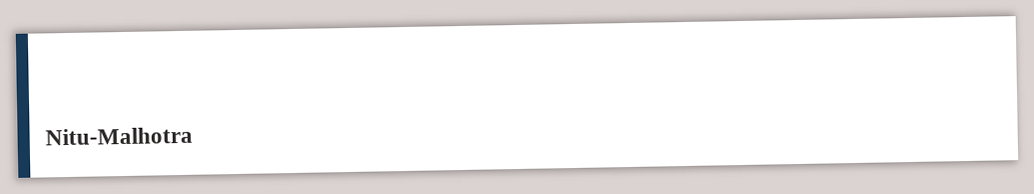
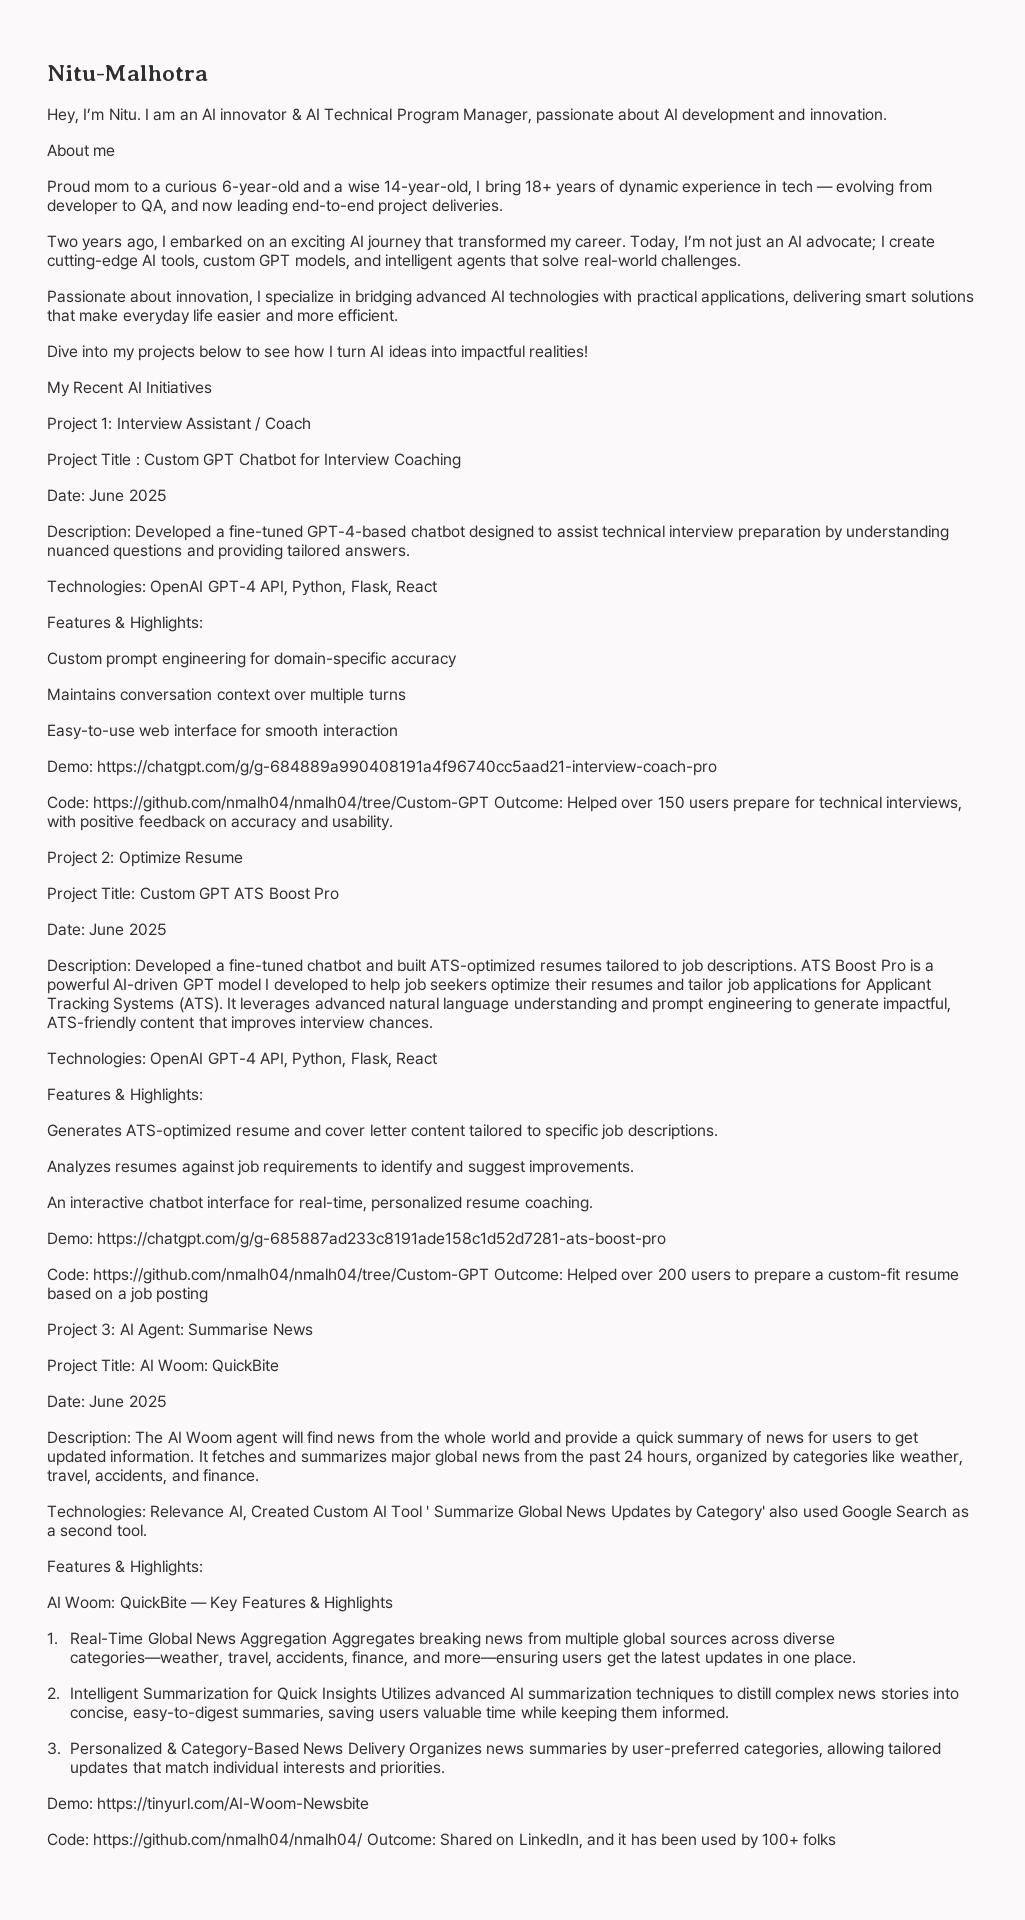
+ Hey, I’m Nitu. I am an AI innovator & AI Technical Program Manager, passionate about AI development and innovation.
+ About me
+ Proud mom to a curious 6-year-old and a wise 14-year-old, I bring 18+ years of dynamic experience in tech — evolving from developer to QA, and now leading end-to-end project deliveries.
+ Two years ago, I embarked on an exciting AI journey that transformed my career. Today, I’m not just an AI advocate; I create cutting-edge AI tools, custom GPT models, and intelligent agents that solve real-world challenges.
+ Passionate about innovation, I specialize in bridging advanced AI technologies with practical applications, delivering smart solutions that make everyday life easier and more efficient.
+ Dive into my projects below to see how I turn AI ideas into impactful realities!
+ My Recent AI Initiatives
+ Project 1: Interview Assistant / Coach
+ Project Title : Custom GPT Chatbot for Interview Coaching
+ Date: June 2025
+ Description: Developed a fine-tuned GPT-4-based chatbot designed to assist technical interview preparation by understanding nuanced questions and providing tailored answers.
+ Technologies: OpenAI GPT-4 API, Python, Flask, React
+ Features & Highlights:
+ Custom prompt engineering for domain-specific accuracy
+ Maintains conversation context over multiple turns
+ Easy-to-use web interface for smooth interaction
+ Demo: https://chatgpt.com/g/g-684889a990408191a4f96740cc5aad21-interview-coach-pro
+ Code: https://github.com/nmalh04/nmalh04/tree/Custom-GPT Outcome: Helped over 150 users prepare for technical interviews, with positive feedback on accuracy and usability.
+ Project 2: Optimize Resume
+ Project Title: Custom GPT ATS Boost Pro
+ Date: June 2025
+ Description: Developed a fine-tuned chatbot and built ATS-optimized resumes tailored to job descriptions. ATS Boost Pro is a powerful AI-driven GPT model I developed to help job seekers optimize their resumes and tailor job applications for Applicant Tracking Systems (ATS). It leverages advanced natural language understanding and prompt engineering to generate impactful, ATS-friendly content that improves interview chances.
+ Technologies: OpenAI GPT-4 API, Python, Flask, React
+ Features & Highlights:
+ Generates ATS-optimized resume and cover letter content tailored to specific job descriptions.
+ Analyzes resumes against job requirements to identify and suggest improvements.
+ An interactive chatbot interface for real-time, personalized resume coaching.
+ Demo: https://chatgpt.com/g/g-685887ad233c8191ade158c1d52d7281-ats-boost-pro
+ Code: https://github.com/nmalh04/nmalh04/tree/Custom-GPT Outcome: Helped over 200 users to prepare a custom-fit resume based on a job posting
+ Project 3: AI Agent: Summarise News
+ Project Title: AI Woom: QuickBite
+ Date: June 2025
+ Description: The AI Woom agent will find news from the whole world and provide a quick summary of news for users to get updated information. It fetches and summarizes major global news from the past 24 hours, organized by categories like weather, travel, accidents, and finance.
+ Technologies: Relevance AI, Created Custom AI Tool ' Summarize Global News Updates by Category' also used Google Search as a second tool.
+ Features & Highlights:
+ AI Woom: QuickBite — Key Features & Highlights
+ 1. Real-Time Global News Aggregation Aggregates breaking news from multiple global sources across diverse categories—weather, travel, accidents, finance, and more—ensuring users get the latest updates in one place.
+ 2. Intelligent Summarization for Quick Insights Utilizes advanced AI summarization techniques to distill complex news stories into concise, easy-to-digest summaries, saving users valuable time while keeping them informed.
+ 3. Personalized & Category-Based News Delivery Organizes news summaries by user-preferred categories, allowing tailored updates that match individual interests and priorities.
+ Demo: https://tinyurl.com/AI-Woom-Newsbite
+ Code: https://github.com/nmalh04/nmalh04/ Outcome: Shared on LinkedIn, and it has been used by 100+ folks

